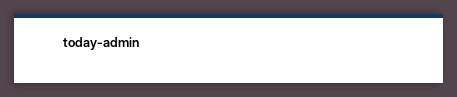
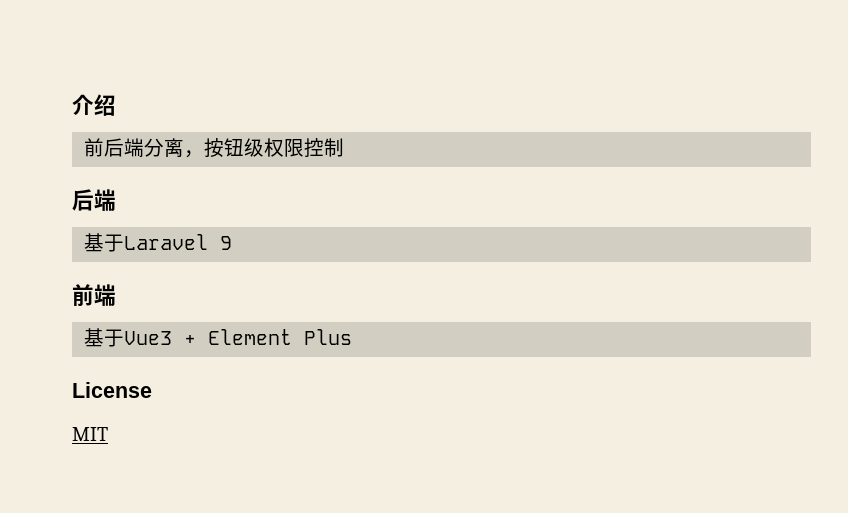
- today-admin
+ 介绍
+ 前后端分离，按钮级权限控制
+ 后端
+ 基于Laravel 9
+ 前端
+ 基于Vue3 + Element Plus
+ License
+ MIT

